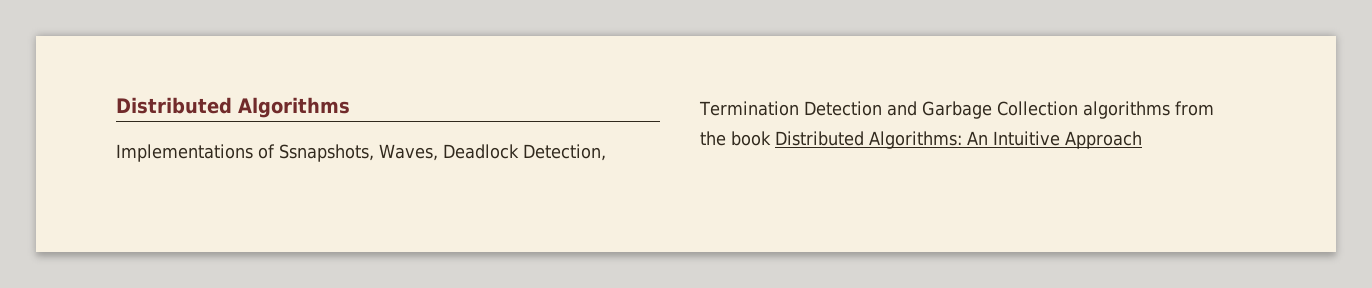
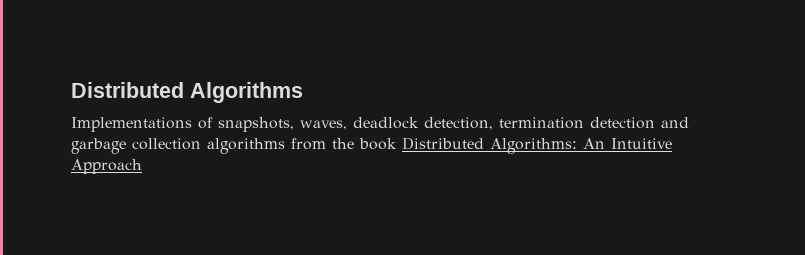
- Implementations of Ssnapshots, Waves, Deadlock Detection, Termination Detection and Garbage Collection algorithms from the book Distributed Algorithms: An Intuitive Approach
+ Implementations of snapshots, waves, deadlock detection, termination detection and garbage collection algorithms from the book Distributed Algorithms: An Intuitive Approach

